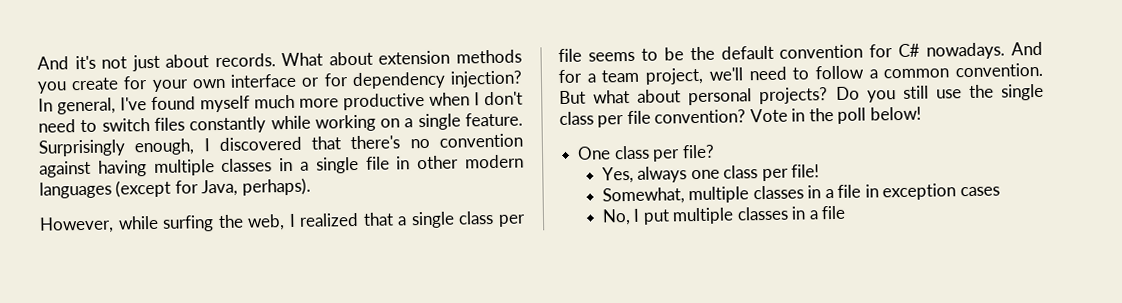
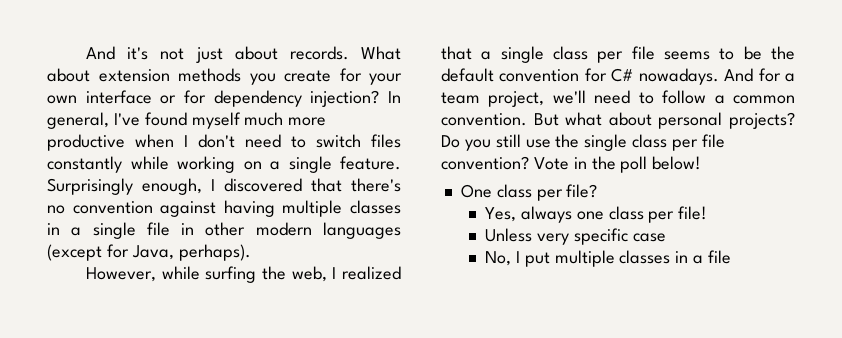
- Somewhat, multiple classes in a file in exception cases
+ Unless very specific case

